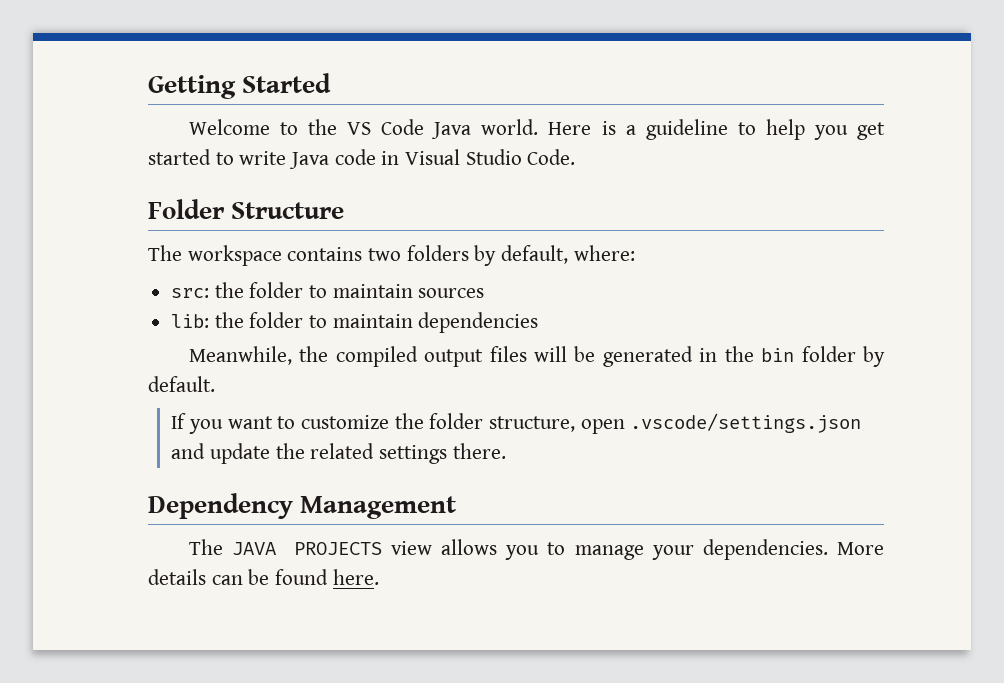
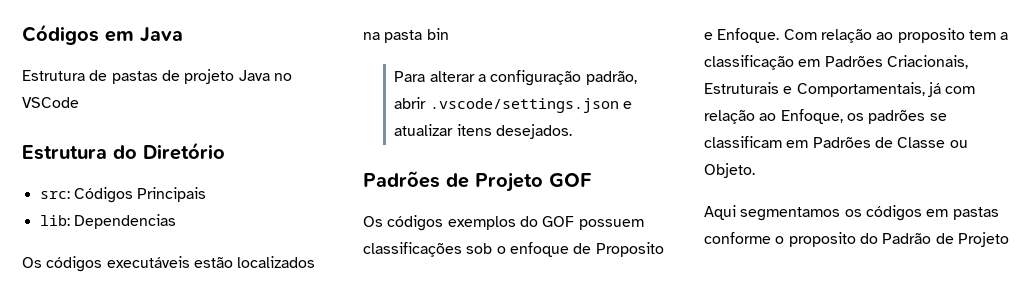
- Getting Started
- Welcome to the VS Code Java world. Here is a guideline to help you get started to write Java code in Visual Studio Code.
- Folder Structure
- The workspace contains two folders by default, where:
- src: the folder to maintain sources
- lib: the folder to maintain dependencies
- Meanwhile, the compiled output files will be generated in the bin folder by default.
- If you want to customize the folder structure, open .vscode/settings.json and update the related settings there.
- Dependency Management
- The JAVA PROJECTS view allows you to manage your dependencies. More details can be found here.
+ Códigos em Java
+ Estrutura de pastas de projeto Java no VSCode
+ Estrutura do Diretório
+ src: Códigos Principais
+ lib: Dependencias
+ Os códigos executáveis estão localizados na pasta bin
+ Para alterar a configuração padrão, abrir .vscode/settings.json e atualizar itens desejados.
+ Padrões de Projeto GOF
+ Os códigos exemplos do GOF possuem classificações sob o enfoque de Proposito e Enfoque. Com relação ao proposito tem a classificação em Padrões Criacionais, Estruturais e Comportamentais, já com relação ao Enfoque, os padrões se classificam em Padrões de Classe ou Objeto.
+ Aqui segmentamos os códigos em pastas conforme o proposito do Padrão de Projeto

